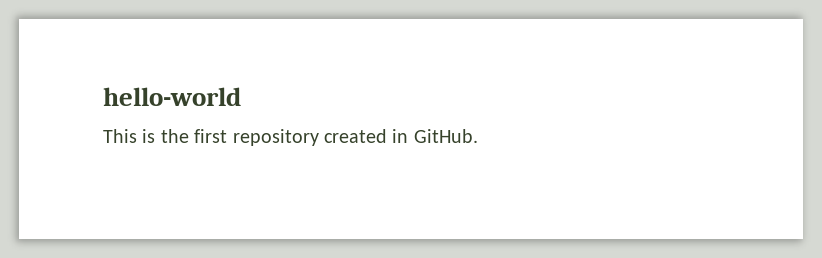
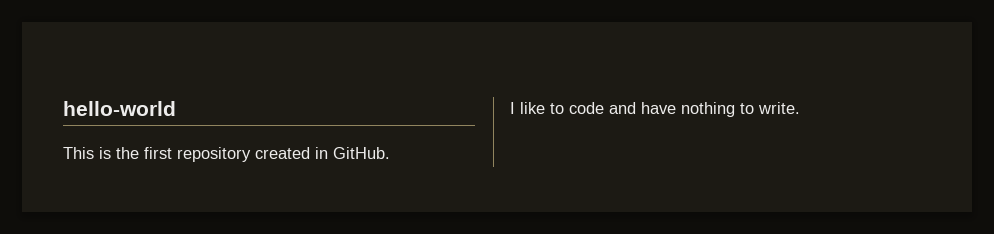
+ I like to code and have nothing to write.

